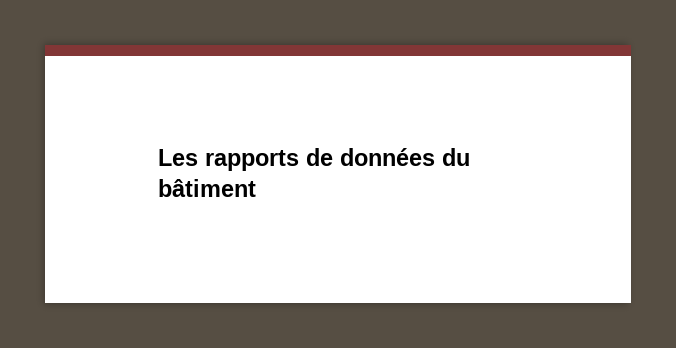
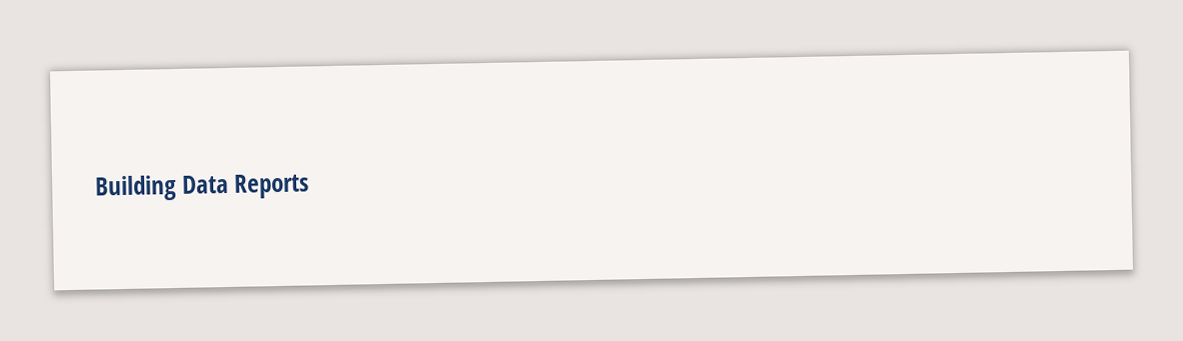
- Les rapports de données du bâtiment
+ Building Data Reports

